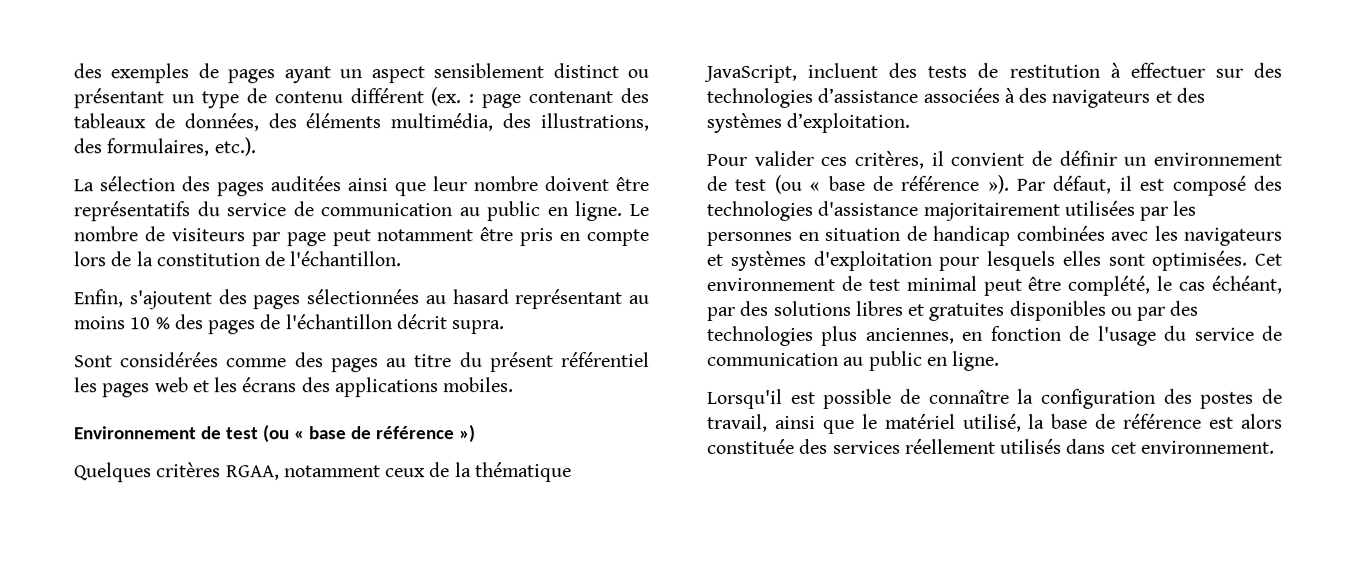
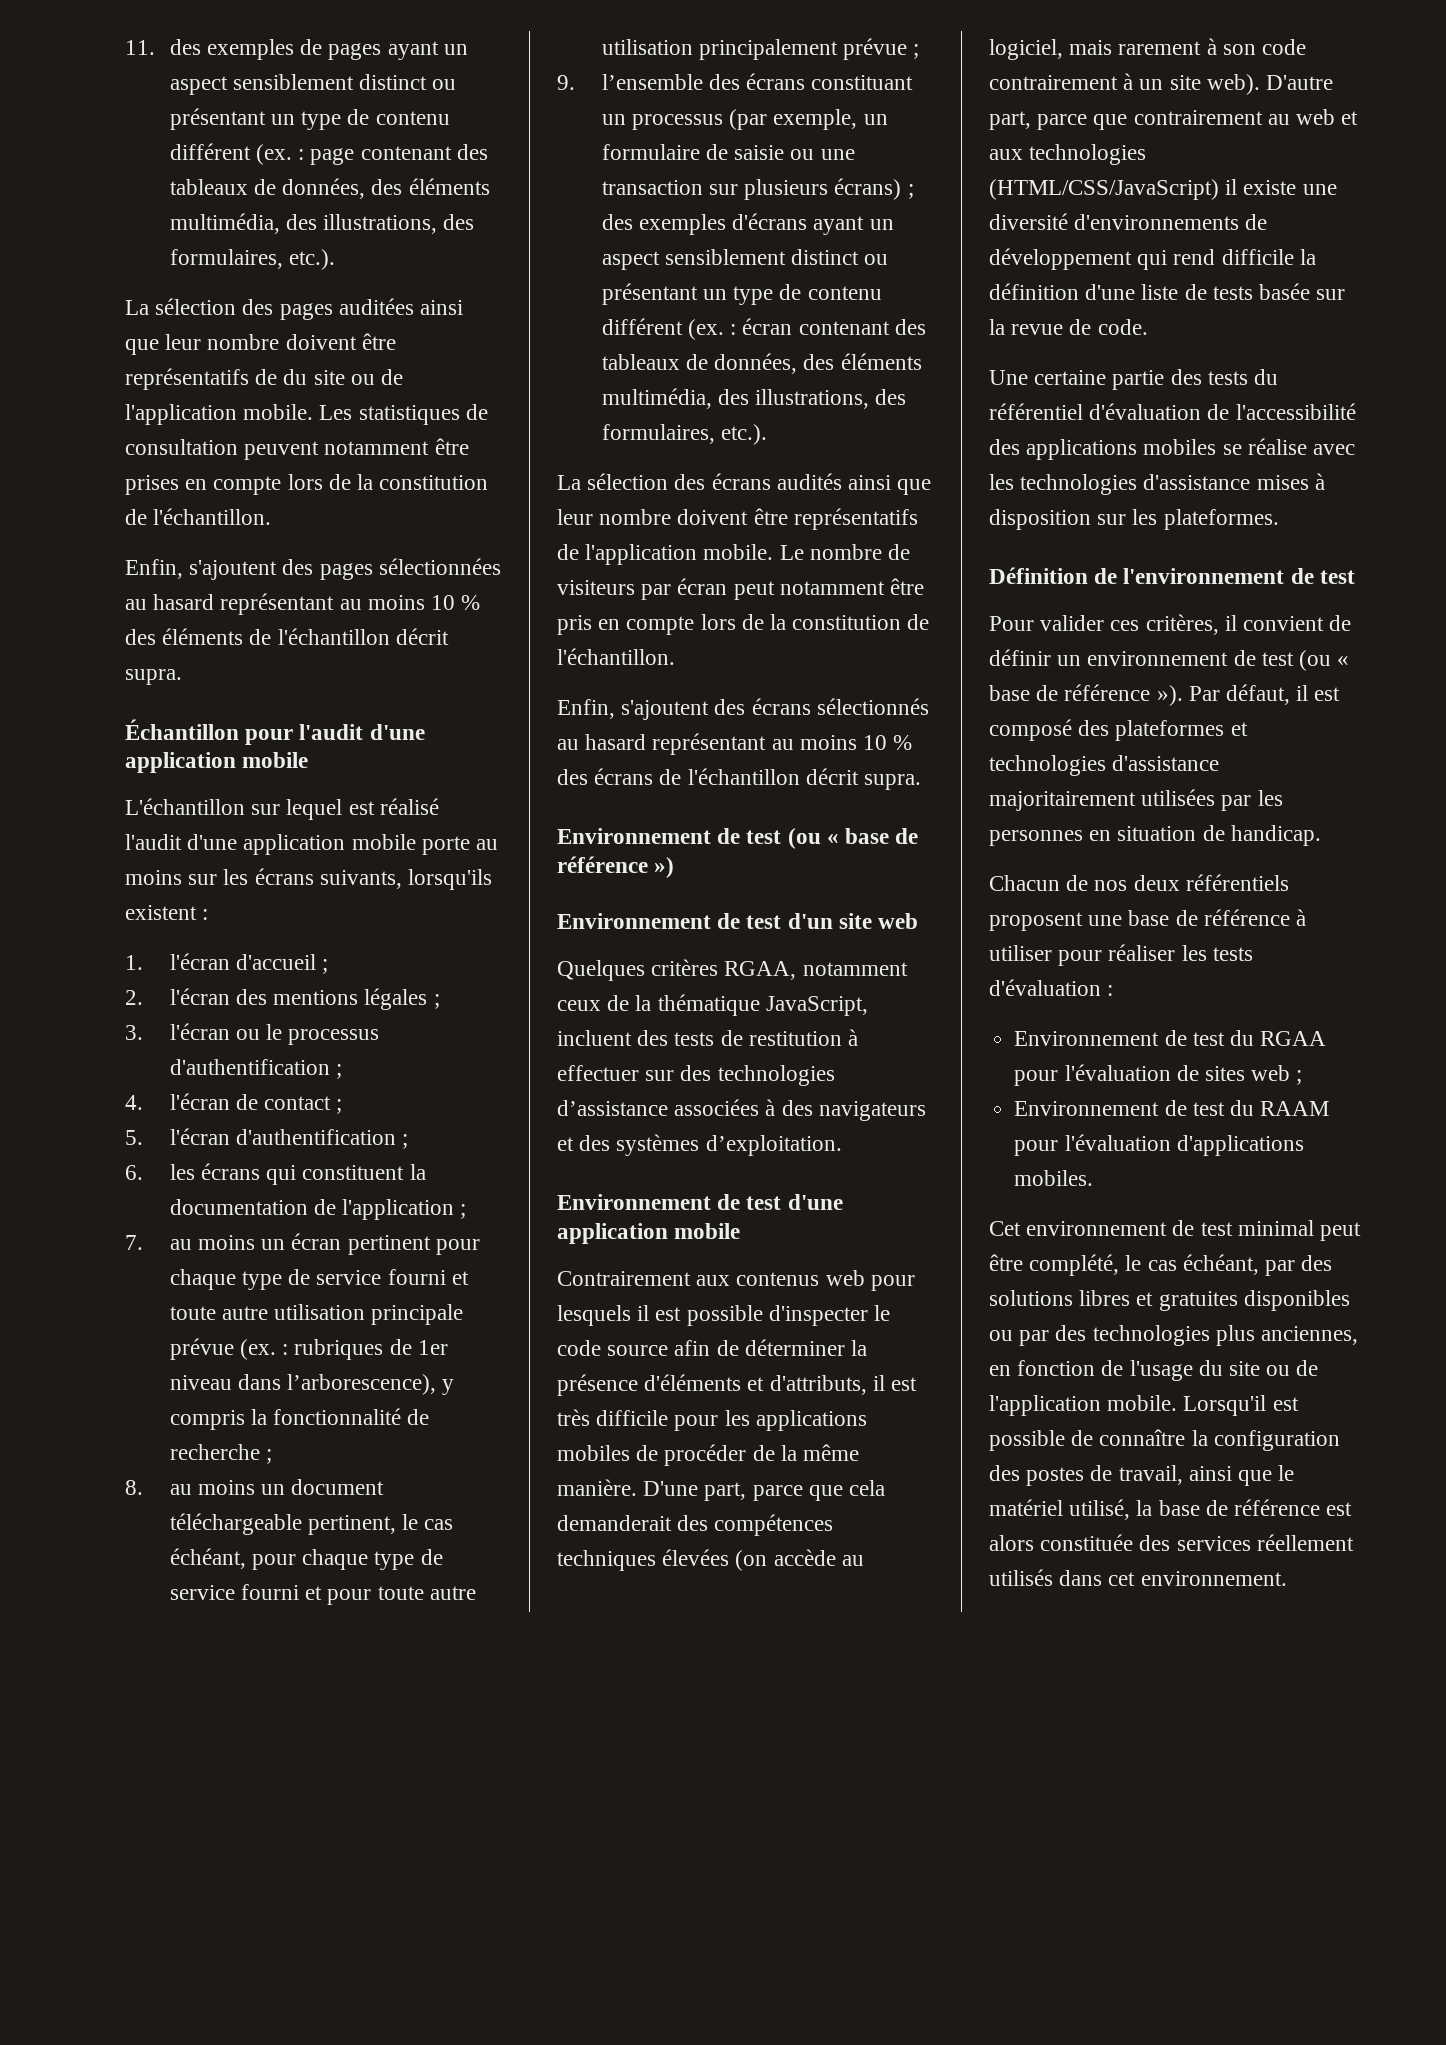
- des exemples de pages ayant un aspect sensiblement distinct ou présentant un type de contenu différent (ex. : page contenant des tableaux de données, des éléments multimédia, des illustrations, des formulaires, etc.).
+ 11. des exemples de pages ayant un aspect sensiblement distinct ou présentant un type de contenu différent (ex. : page contenant des tableaux de données, des éléments multimédia, des illustrations, des formulaires, etc.).
- La sélection des pages auditées ainsi que leur nombre doivent être représentatifs du service de communication au public en ligne. Le nombre de visiteurs par page peut notamment être pris en compte lors de la constitution de l'échantillon.
+ La sélection des pages auditées ainsi que leur nombre doivent être représentatifs de du site ou de l'application mobile. Les statistiques de consultation peuvent notamment être prises en compte lors de la constitution de l'échantillon.
- Enfin, s'ajoutent des pages sélectionnées au hasard représentant au moins 10 % des pages de l'échantillon décrit supra.
- Sont considérées comme des pages au titre du présent référentiel les pages web et les écrans des applications mobiles.
+ Enfin, s'ajoutent des pages sélectionnées au hasard représentant au moins 10 % des éléments de l'échantillon décrit supra.
+ Échantillon pour l'audit d'une application mobile
+ L'échantillon sur lequel est réalisé l'audit d'une application mobile porte au moins sur les écrans suivants, lorsqu'ils existent :
+ 1. l'écran d'accueil ;
+ 2. l'écran des mentions légales ;
+ 3. l'écran ou le processus d'authentification ;
+ 4. l'écran de contact ;
+ 5. l'écran d'authentification ;
+ 6. les écrans qui constituent la documentation de l'application ;
+ 7. au moins un écran pertinent pour chaque type de service fourni et toute autre utilisation principale prévue (ex. : rubriques de 1er niveau dans l’arborescence), y compris la fonctionnalité de recherche ;
+ 8. au moins un document téléchargeable pertinent, le cas échéant, pour chaque type de service fourni et pour toute autre utilisation principalement prévue ;
+ 9. l’ensemble des écrans constituant un processus (par exemple, un formulaire de saisie ou une transaction sur plusieurs écrans) ; des exemples d'écrans ayant un aspect sensiblement distinct ou présentant un type de contenu différent (ex. : écran contenant des tableaux de données, des éléments multimédia, des illustrations, des formulaires, etc.).
+ La sélection des écrans audités ainsi que leur nombre doivent être représentatifs de l'application mobile. Le nombre de visiteurs par écran peut notamment être pris en compte lors de la constitution de l'échantillon.
+ Enfin, s'ajoutent des écrans sélectionnés au hasard représentant au moins 10 % des écrans de l'échantillon décrit supra.
+ Environnement de test d'un site web
+ Environnement de test d'une application mobile
+ Contrairement aux contenus web pour lesquels il est possible d'inspecter le code source afin de déterminer la présence d'éléments et d'attributs, il est très difficile pour les applications mobiles de procéder de la même manière. D'une part, parce que cela demanderait des compétences techniques élevées (on accède au logiciel, mais rarement à son code contrairement à un site web). D'autre part, parce que contrairement au web et aux technologies (HTML/CSS/JavaScript) il existe une diversité d'environnements de développement qui rend difficile la définition d'une liste de tests basée sur la revue de code.
+ Une certaine partie des tests du référentiel d'évaluation de l'accessibilité des applications mobiles se réalise avec les technologies d'assistance mises à disposition sur les plateformes.
+ Définition de l'environnement de test
- Par défaut, il est composé des technologies d'assistance majoritairement utilisées par les personnes en situation de handicap combinées avec les navigateurs et systèmes d'exploitation pour lesquels elles sont optimisées. Cet environnement de test minimal peut être complété, le cas échéant, par des solutions libres et gratuites disponibles ou par des technologies plus anciennes, en fonction de l'usage du service de communication au public en ligne.
- Lorsqu'il est possible de connaître la configuration des postes de travail, ainsi que le matériel utilisé, la base de référence est alors constituée des services réellement utilisés dans cet environnement.
+ Par défaut, il est composé des plateformes et technologies d'assistance majoritairement utilisées par les personnes en situation de handicap.
+ Chacun de nos deux référentiels proposent une base de référence à utiliser pour réaliser les tests d'évaluation :
+ Environnement de test du RGAA pour l'évaluation de sites web ;
+ Environnement de test du RAAM pour l'évaluation d'applications mobiles.
+ Cet environnement de test minimal peut être complété, le cas échéant, par des solutions libres et gratuites disponibles ou par des technologies plus anciennes, en fonction de l'usage du site ou de l'application mobile. Lorsqu'il est possible de connaître la configuration des postes de travail, ainsi que le matériel utilisé, la base de référence est alors constituée des services réellement utilisés dans cet environnement.

